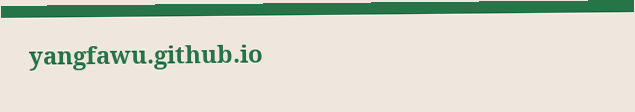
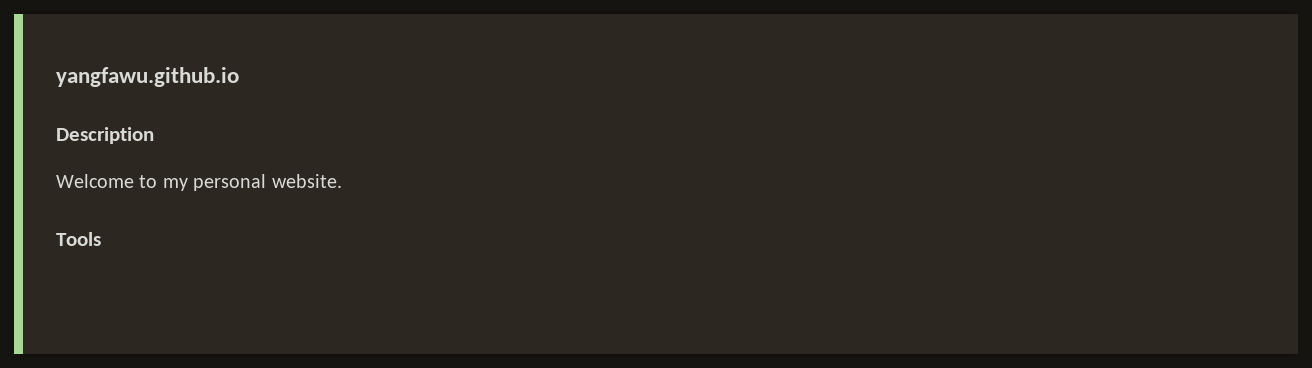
+ Description
+ Welcome to my personal website.
+ Tools

